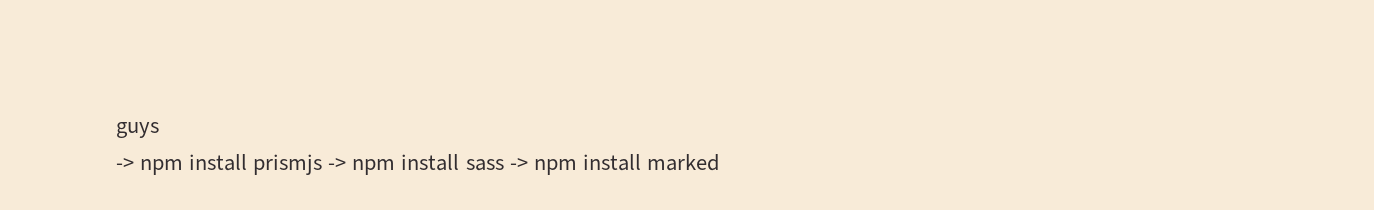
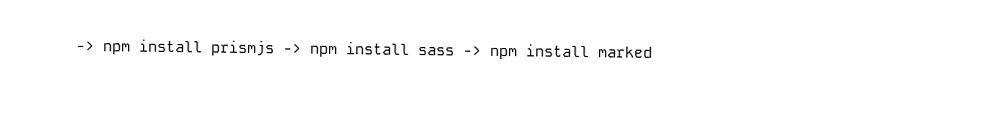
- guys

